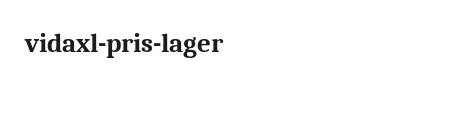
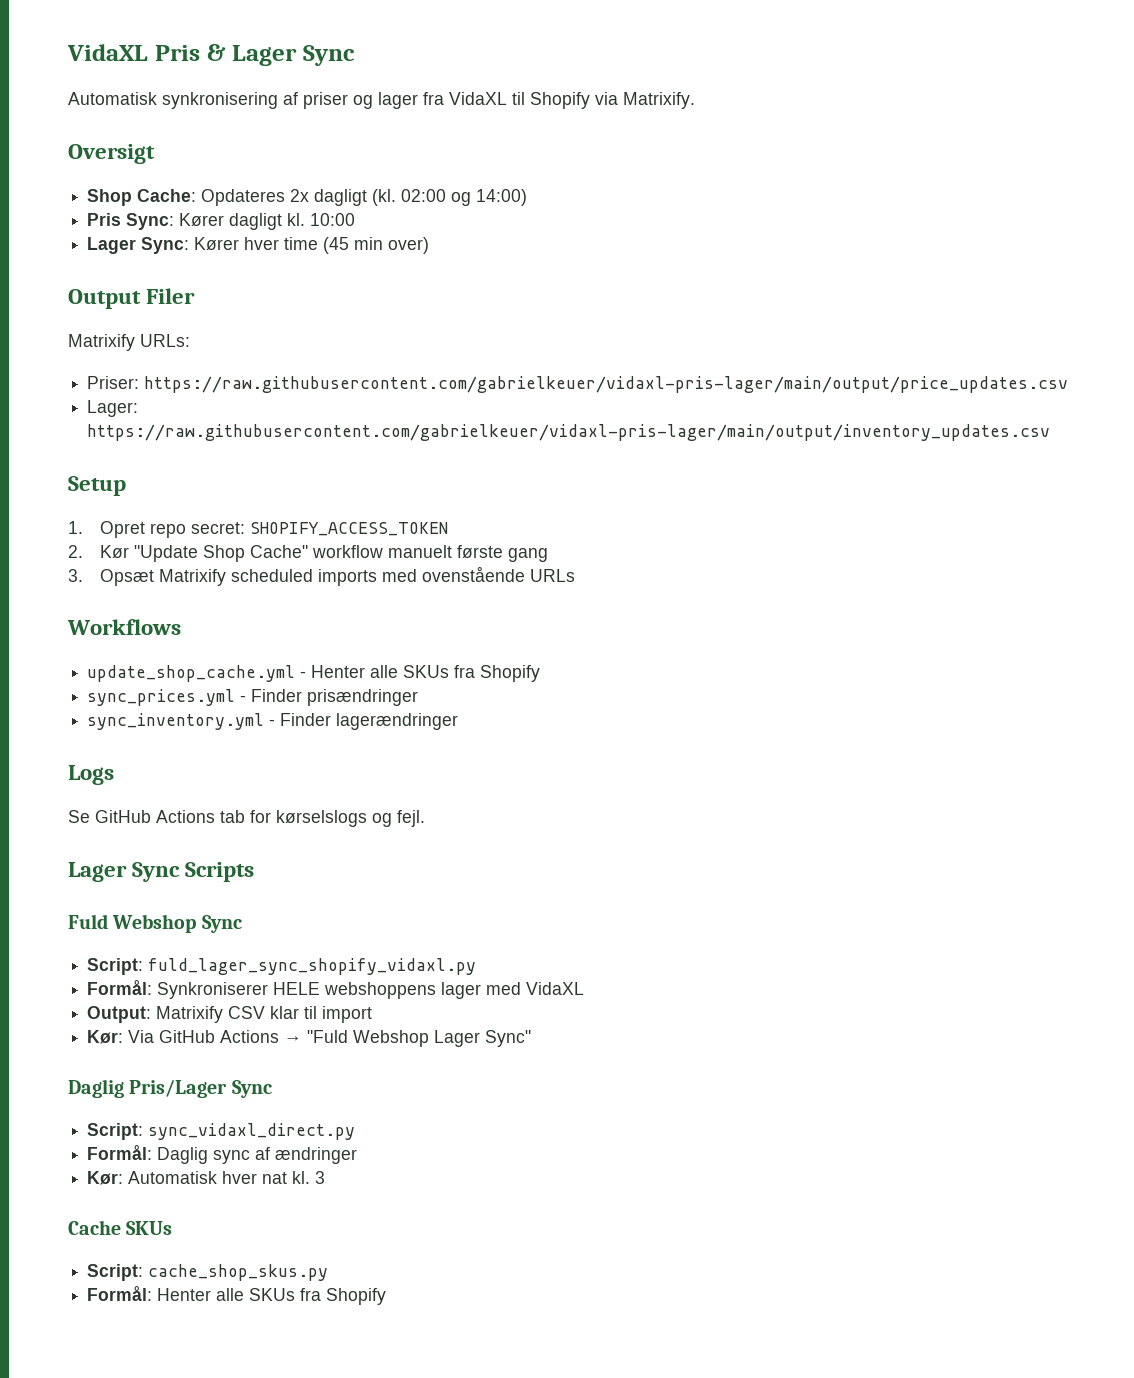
- vidaxl-pris-lager
+ VidaXL Pris & Lager Sync
+ Automatisk synkronisering af priser og lager fra VidaXL til Shopify via Matrixify.
+ Oversigt
+ Shop Cache: Opdateres 2x dagligt (kl. 02:00 og 14:00)
+ Pris Sync: Kører dagligt kl. 10:00
+ Lager Sync: Kører hver time (45 min over)
+ Output Filer
+ Matrixify URLs:
+ Priser: https://raw.githubusercontent.com/gabrielkeuer/vidaxl-pris-lager/main/output/price_updates.csv
+ Lager: https://raw.githubusercontent.com/gabrielkeuer/vidaxl-pris-lager/main/output/inventory_updates.csv
+ Setup
+ 1. Opret repo secret: SHOPIFY_ACCESS_TOKEN
+ 2. Kør "Update Shop Cache" workflow manuelt første gang
+ 3. Opsæt Matrixify scheduled imports med ovenstående URLs
+ Workflows
+ update_shop_cache.yml - Henter alle SKUs fra Shopify
+ sync_prices.yml - Finder prisændringer
+ sync_inventory.yml - Finder lagerændringer
+ Logs
+ Se GitHub Actions tab for kørselslogs og fejl.
+ Lager Sync Scripts
+ Fuld Webshop Sync
+ Script: fuld_lager_sync_shopify_vidaxl.py
+ Formål: Synkroniserer HELE webshoppens lager med VidaXL
+ Output: Matrixify CSV klar til import
+ Kør: Via GitHub Actions → "Fuld Webshop Lager Sync"
+ Daglig Pris/Lager Sync
+ Script: sync_vidaxl_direct.py
+ Formål: Daglig sync af ændringer
+ Kør: Automatisk hver nat kl. 3
+ Cache SKUs
+ Script: cache_shop_skus.py
+ Formål: Henter alle SKUs fra Shopify

